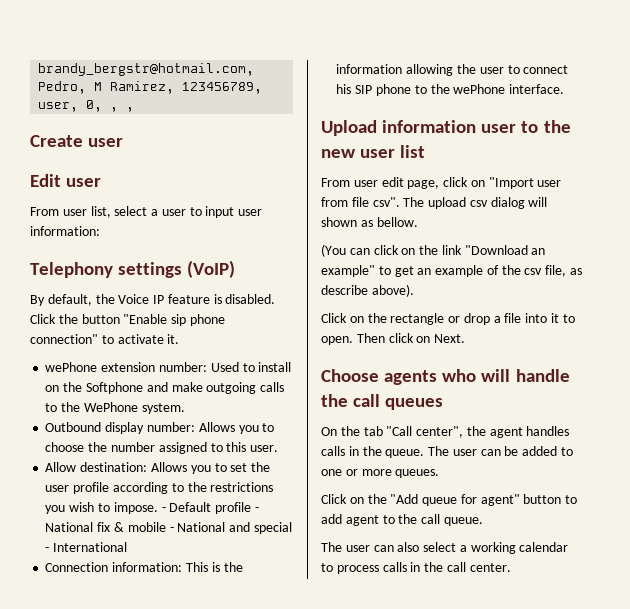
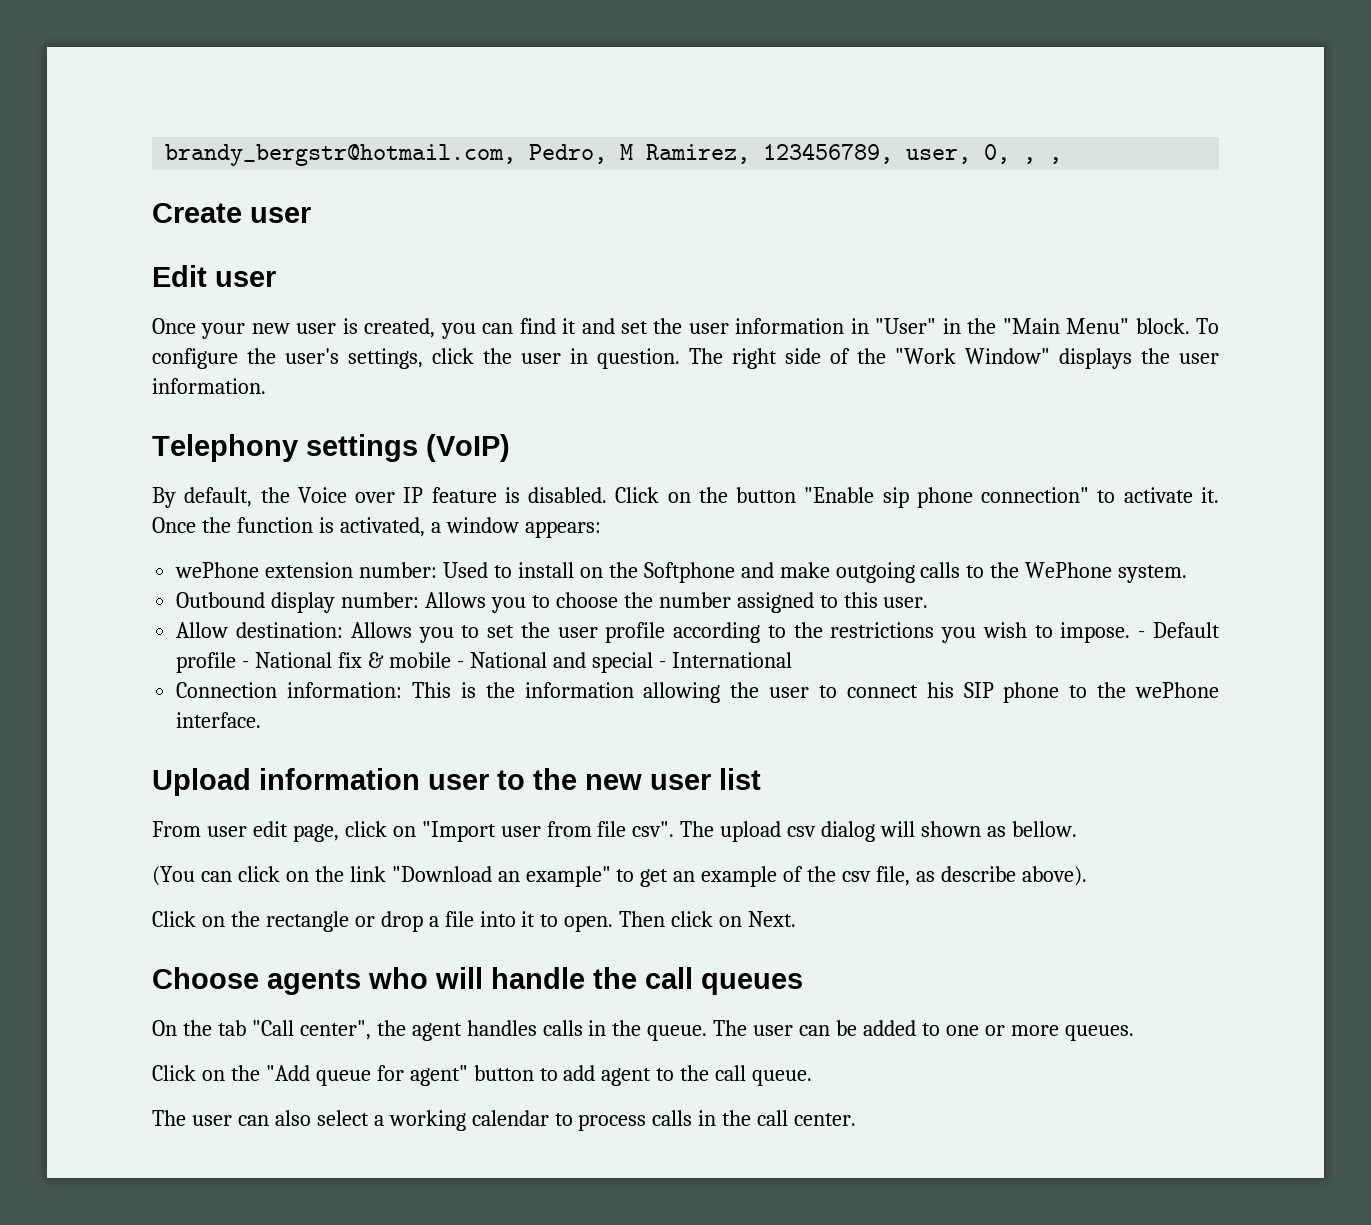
- From user list, select a user to input user information:
+ Once your new user is created, you can find it and set the user information in "User" in the "Main Menu" block. To configure the user's settings, click the user in question. The right side of the "Work Window" displays the user information.
- By default, the Voice IP feature is disabled.
+ By default, the Voice over IP feature is disabled.
- Click the button "Enable sip phone connection" to activate it.
+ Click on the button "Enable sip phone connection" to activate it. Once the function is activated, a window appears:

